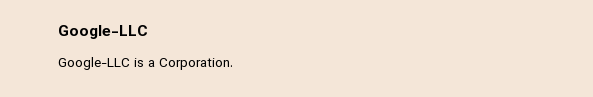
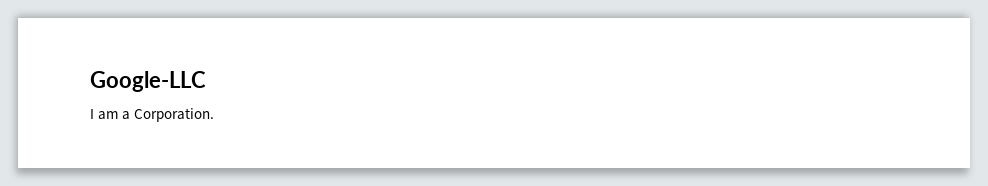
- Google-LLC is a Corporation.
+ I am a Corporation.

